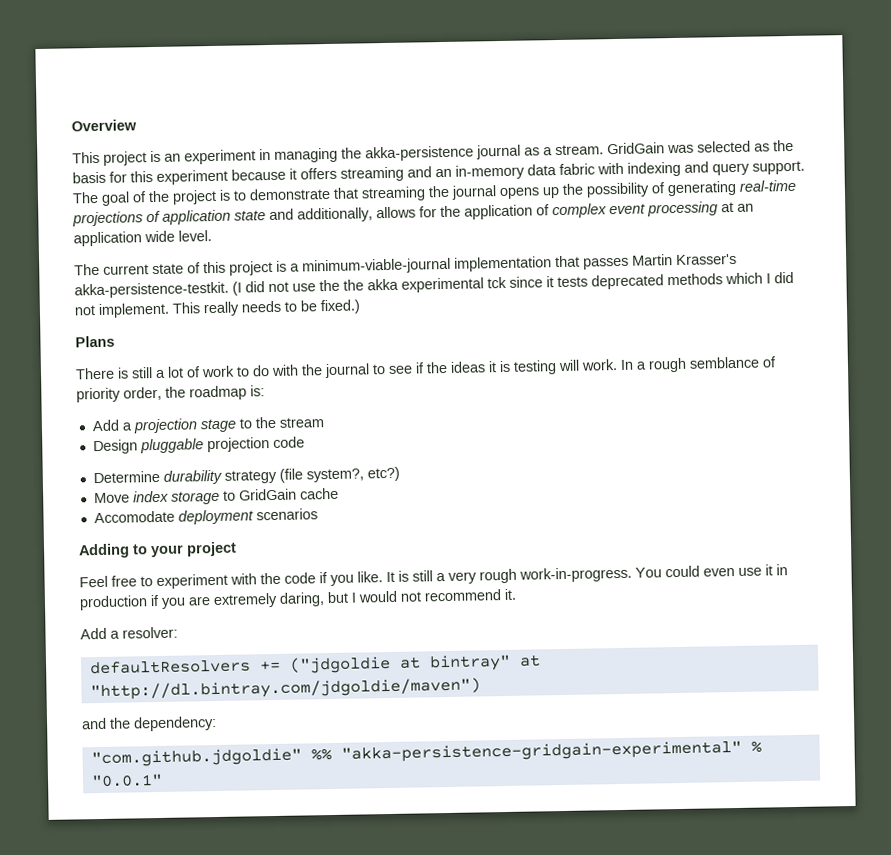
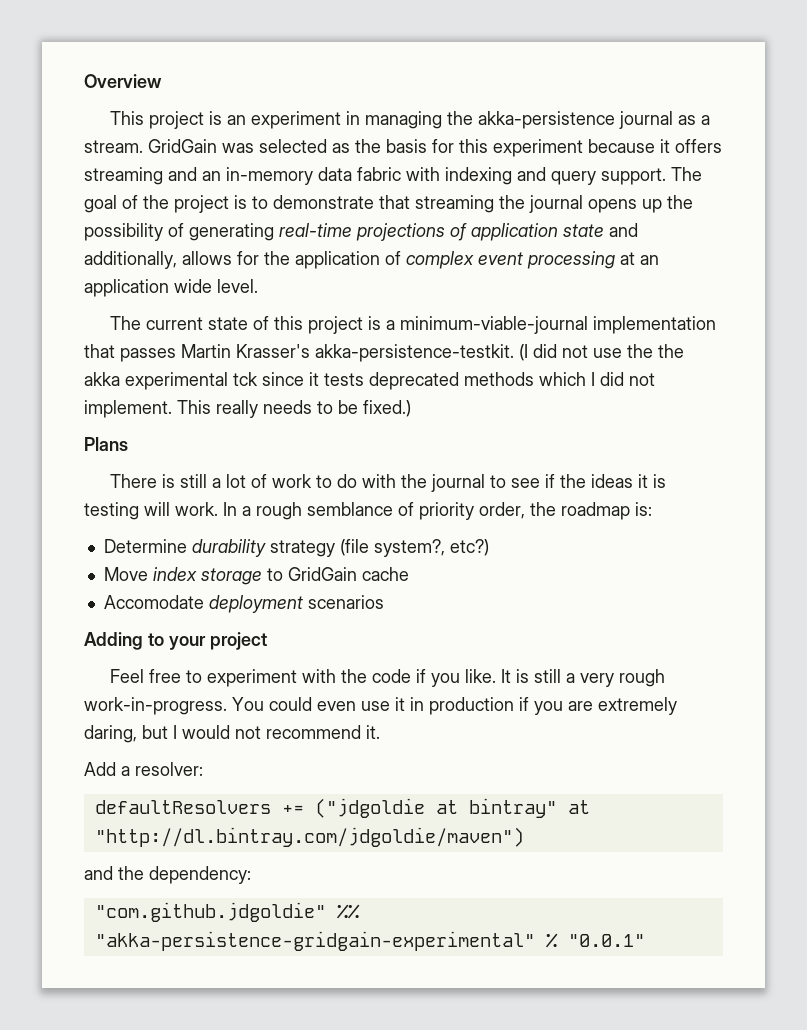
- Add a projection stage to the stream
- Design pluggable projection code

